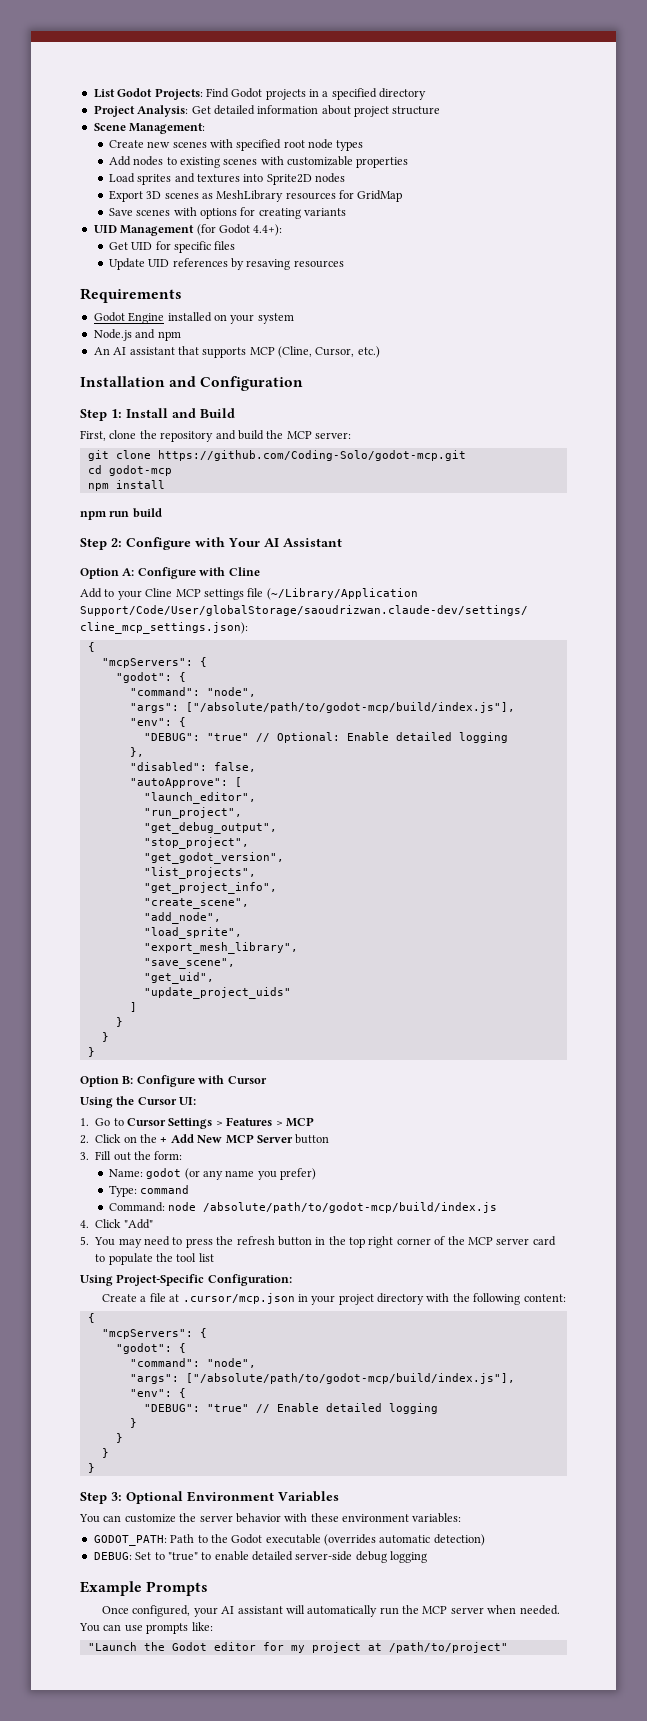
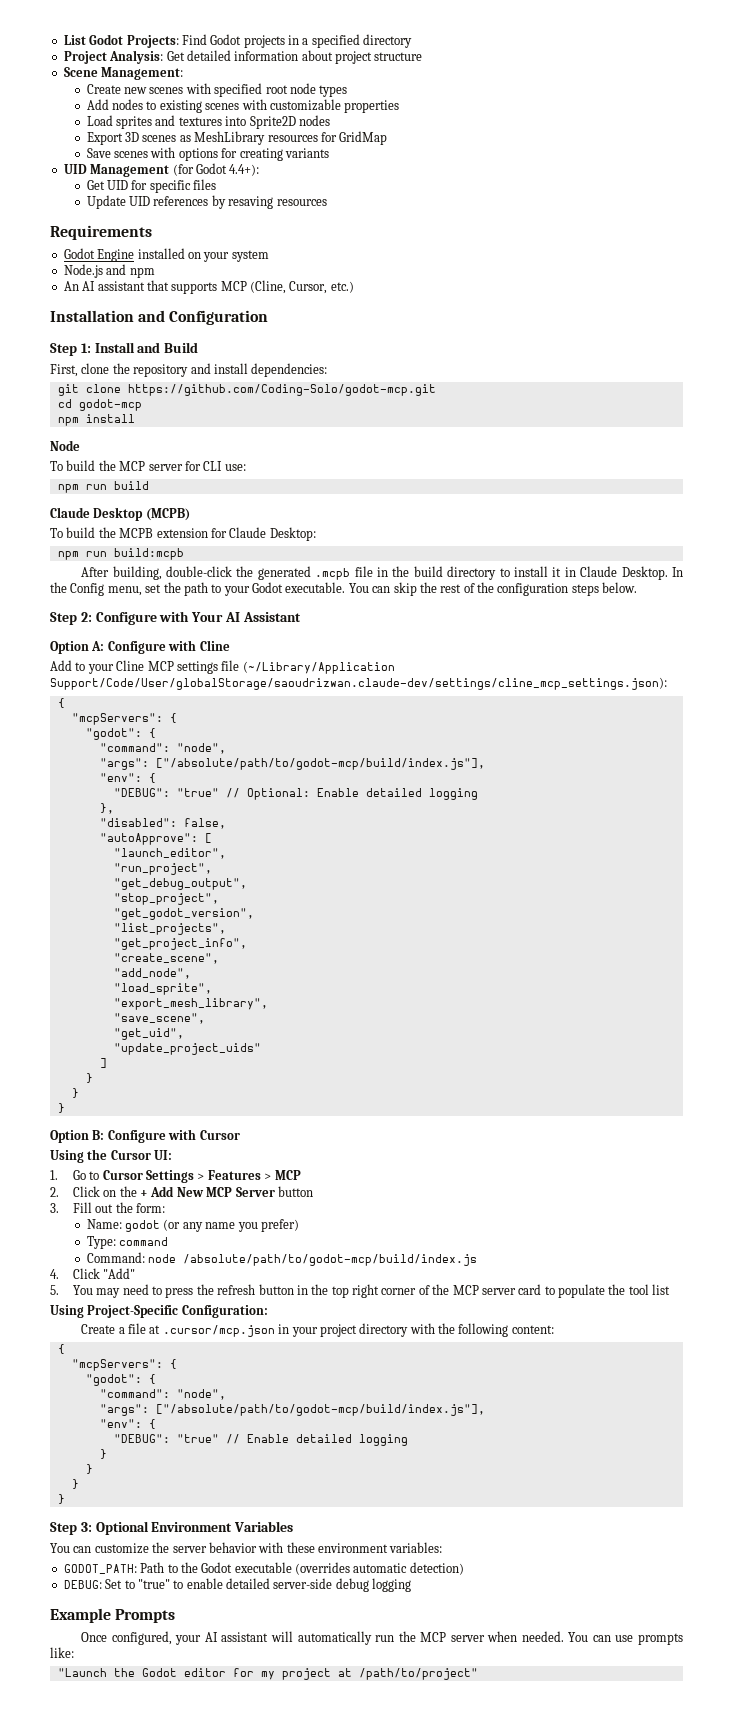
- First, clone the repository and build the MCP server:
+ First, clone the repository and install dependencies:
+ Node
+ To build the MCP server for CLI use:
  npm run build
+ Claude Desktop (MCPB)
+ To build the MCPB extension for Claude Desktop:
+ npm run build:mcpb
+ After building, double-click the generated .mcpb file in the build directory to install it in Claude Desktop. In the Config menu, set the path to your Godot executable. You can skip the rest of the configuration steps below.

